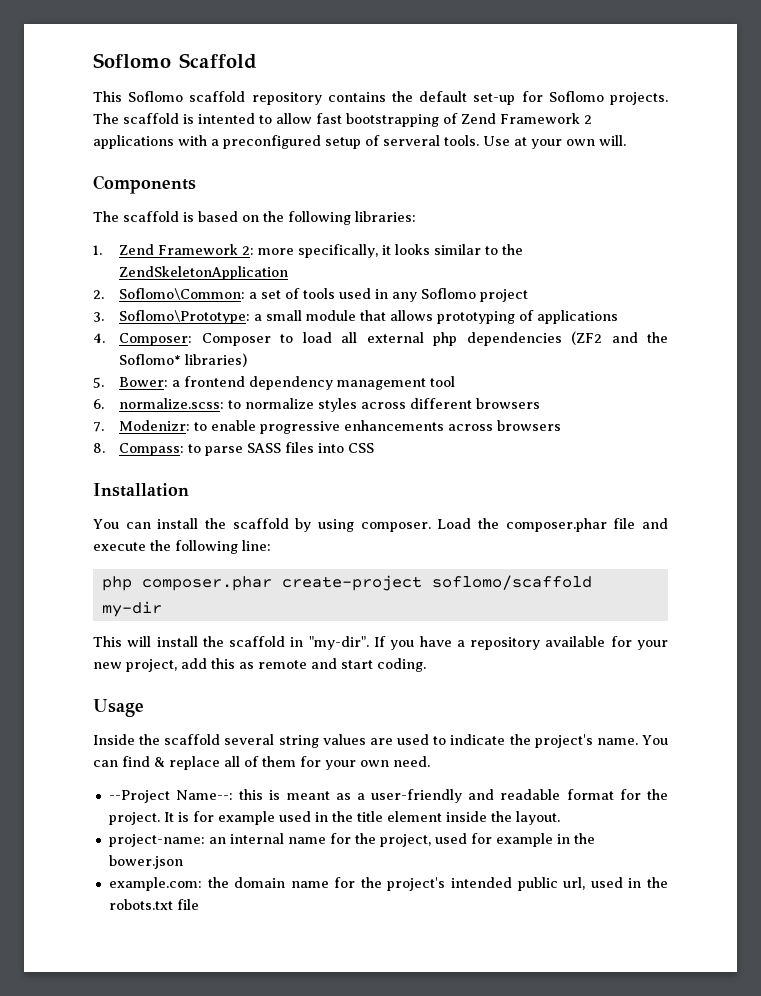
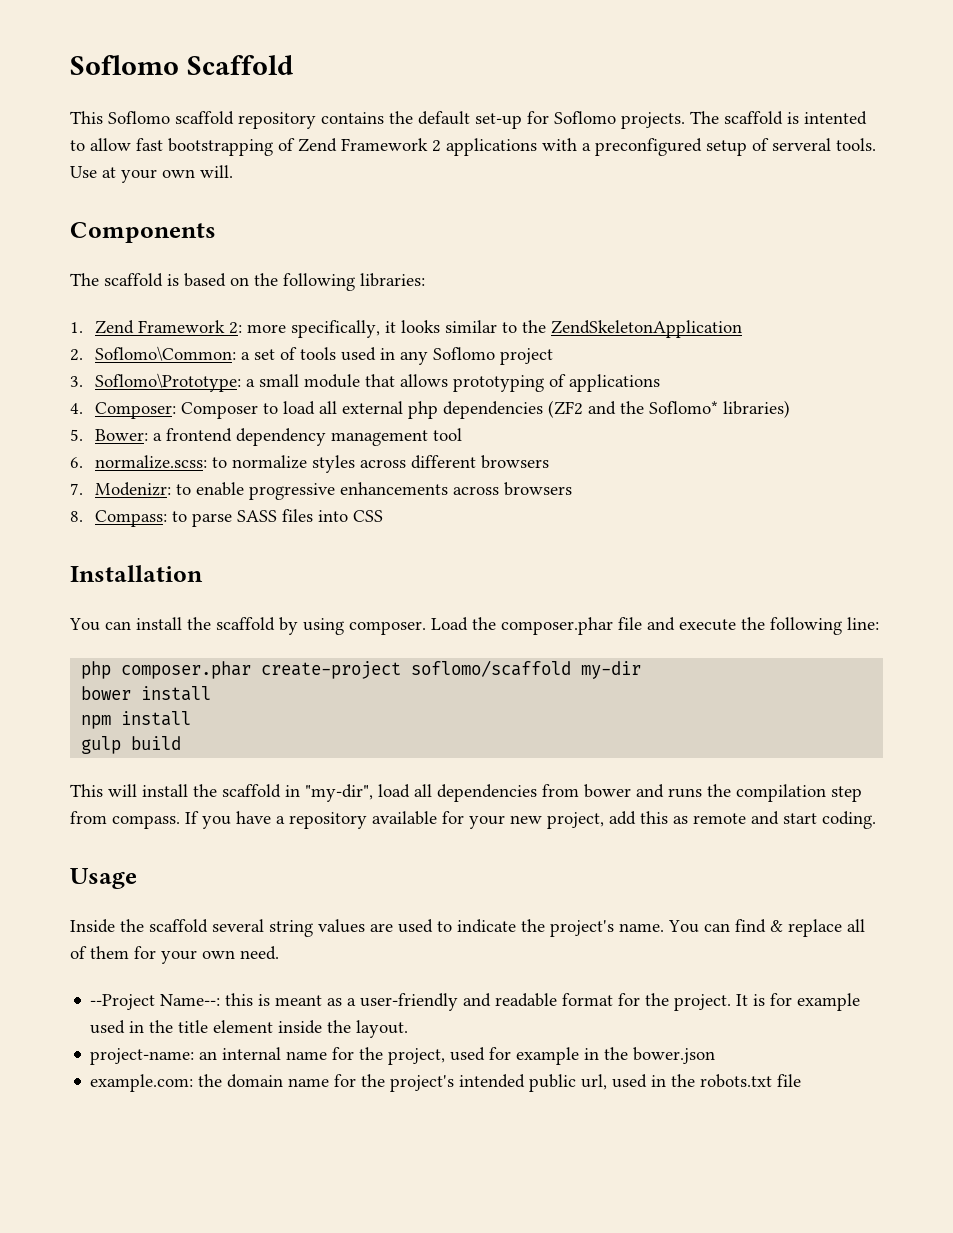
+ bower install
+ npm install
+ gulp build
- This will install the scaffold in "my-dir".
+ This will install the scaffold in "my-dir", load all dependencies from bower and runs the compilation step from compass.

